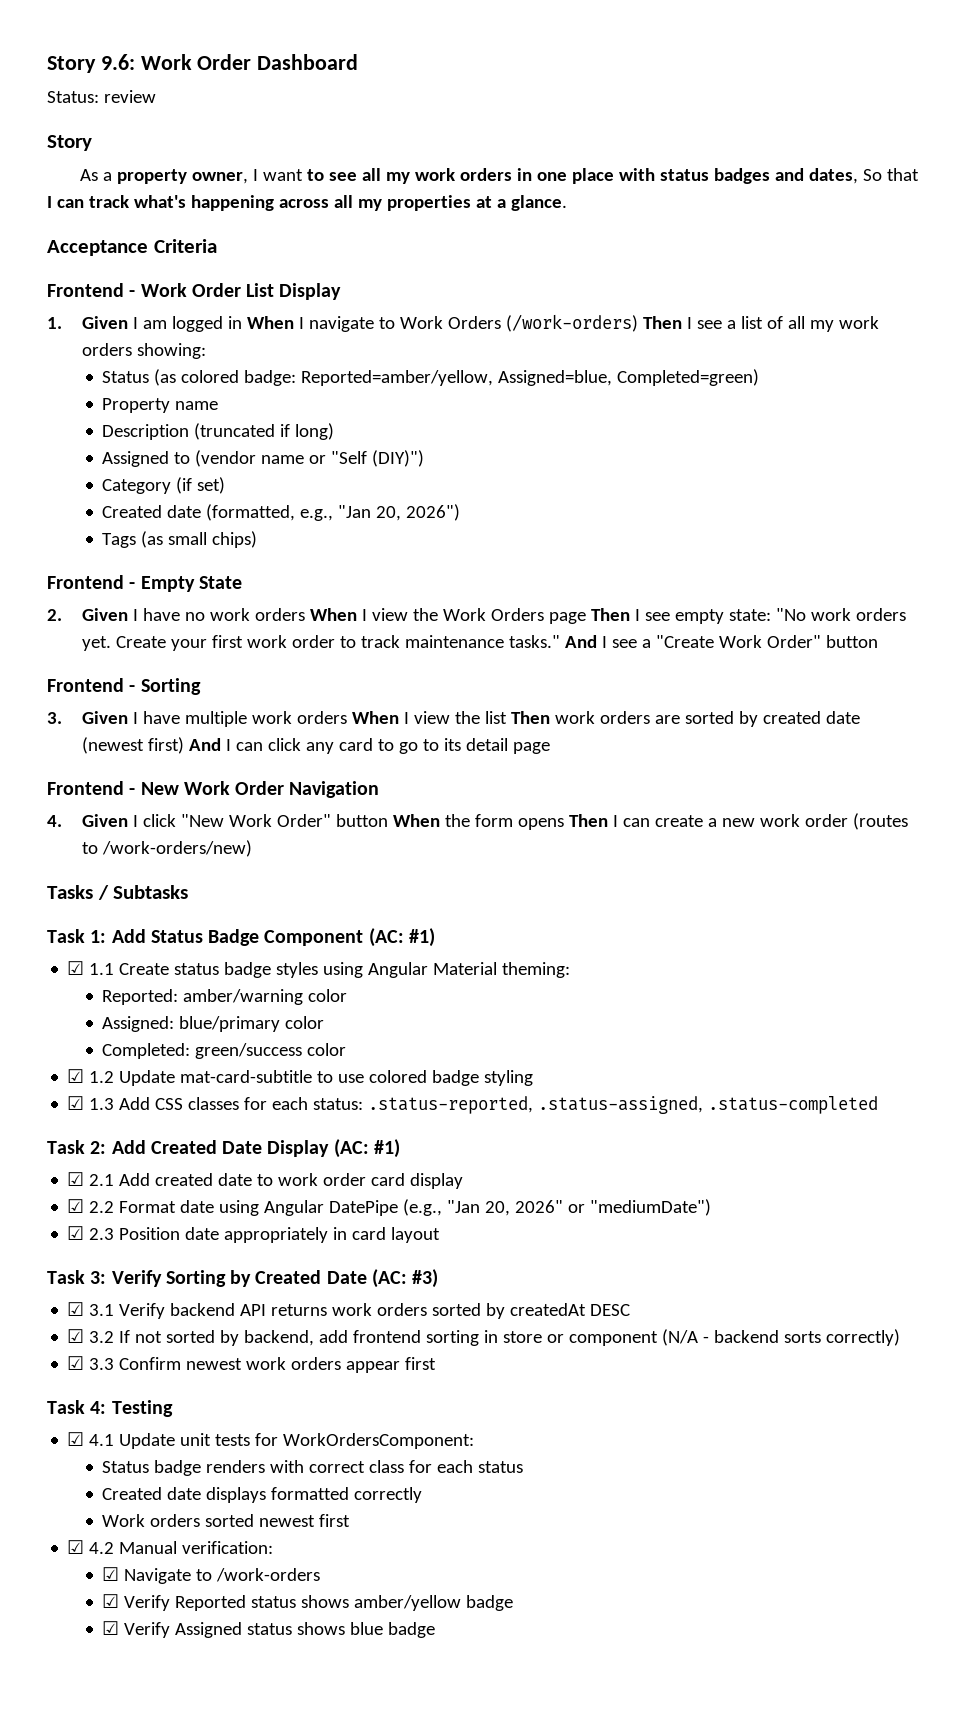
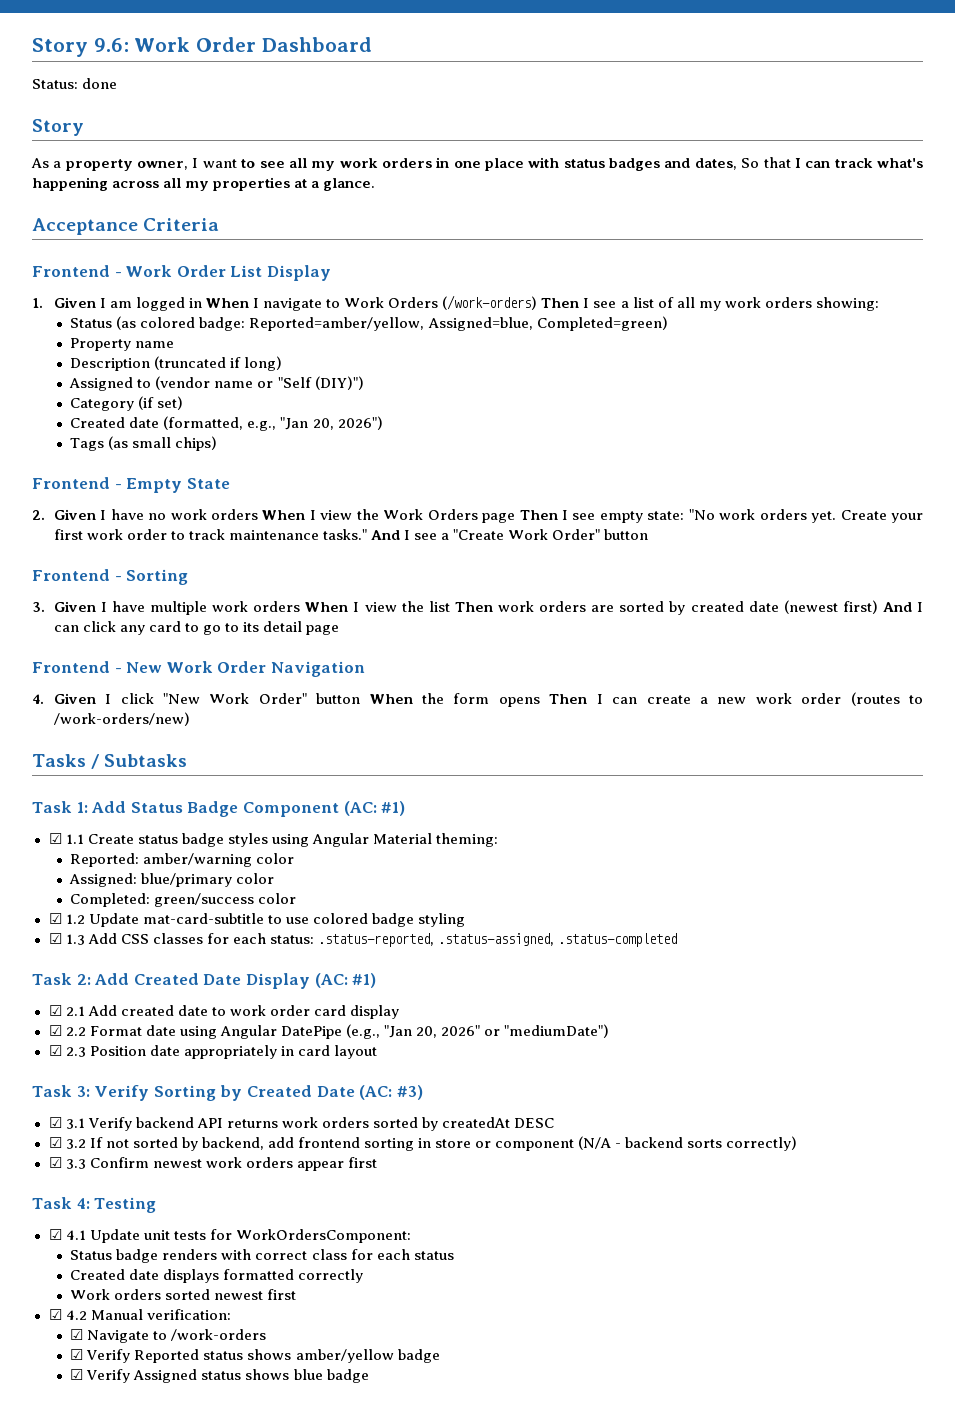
- Status: review
+ Status: done

